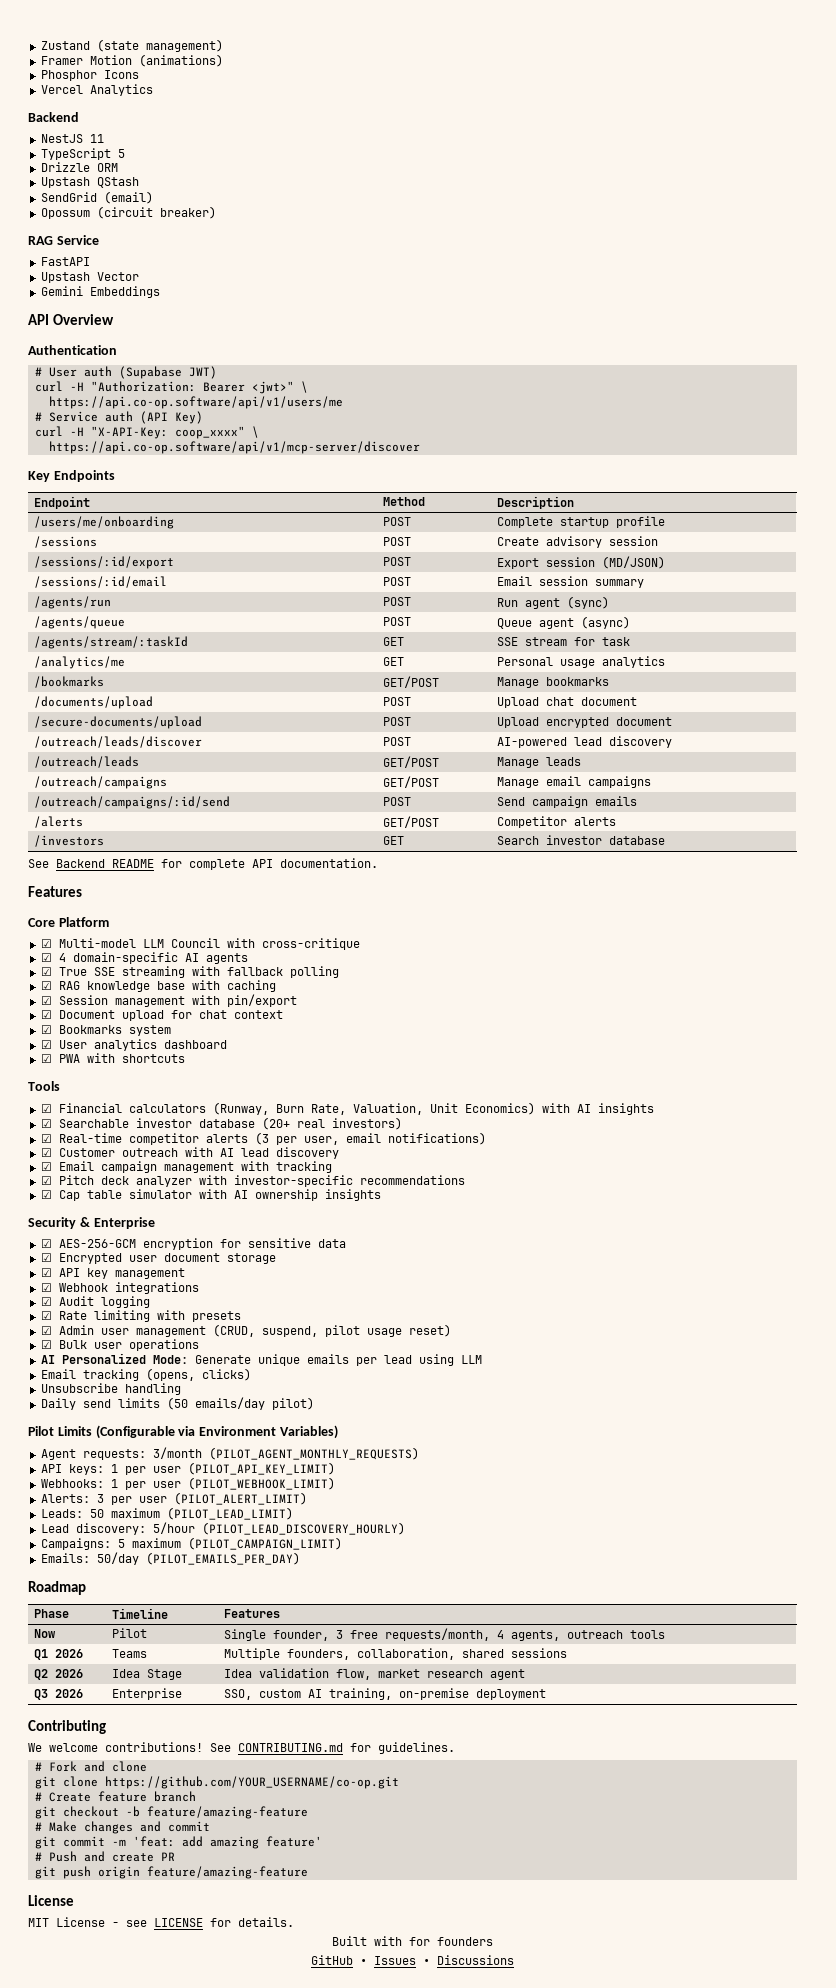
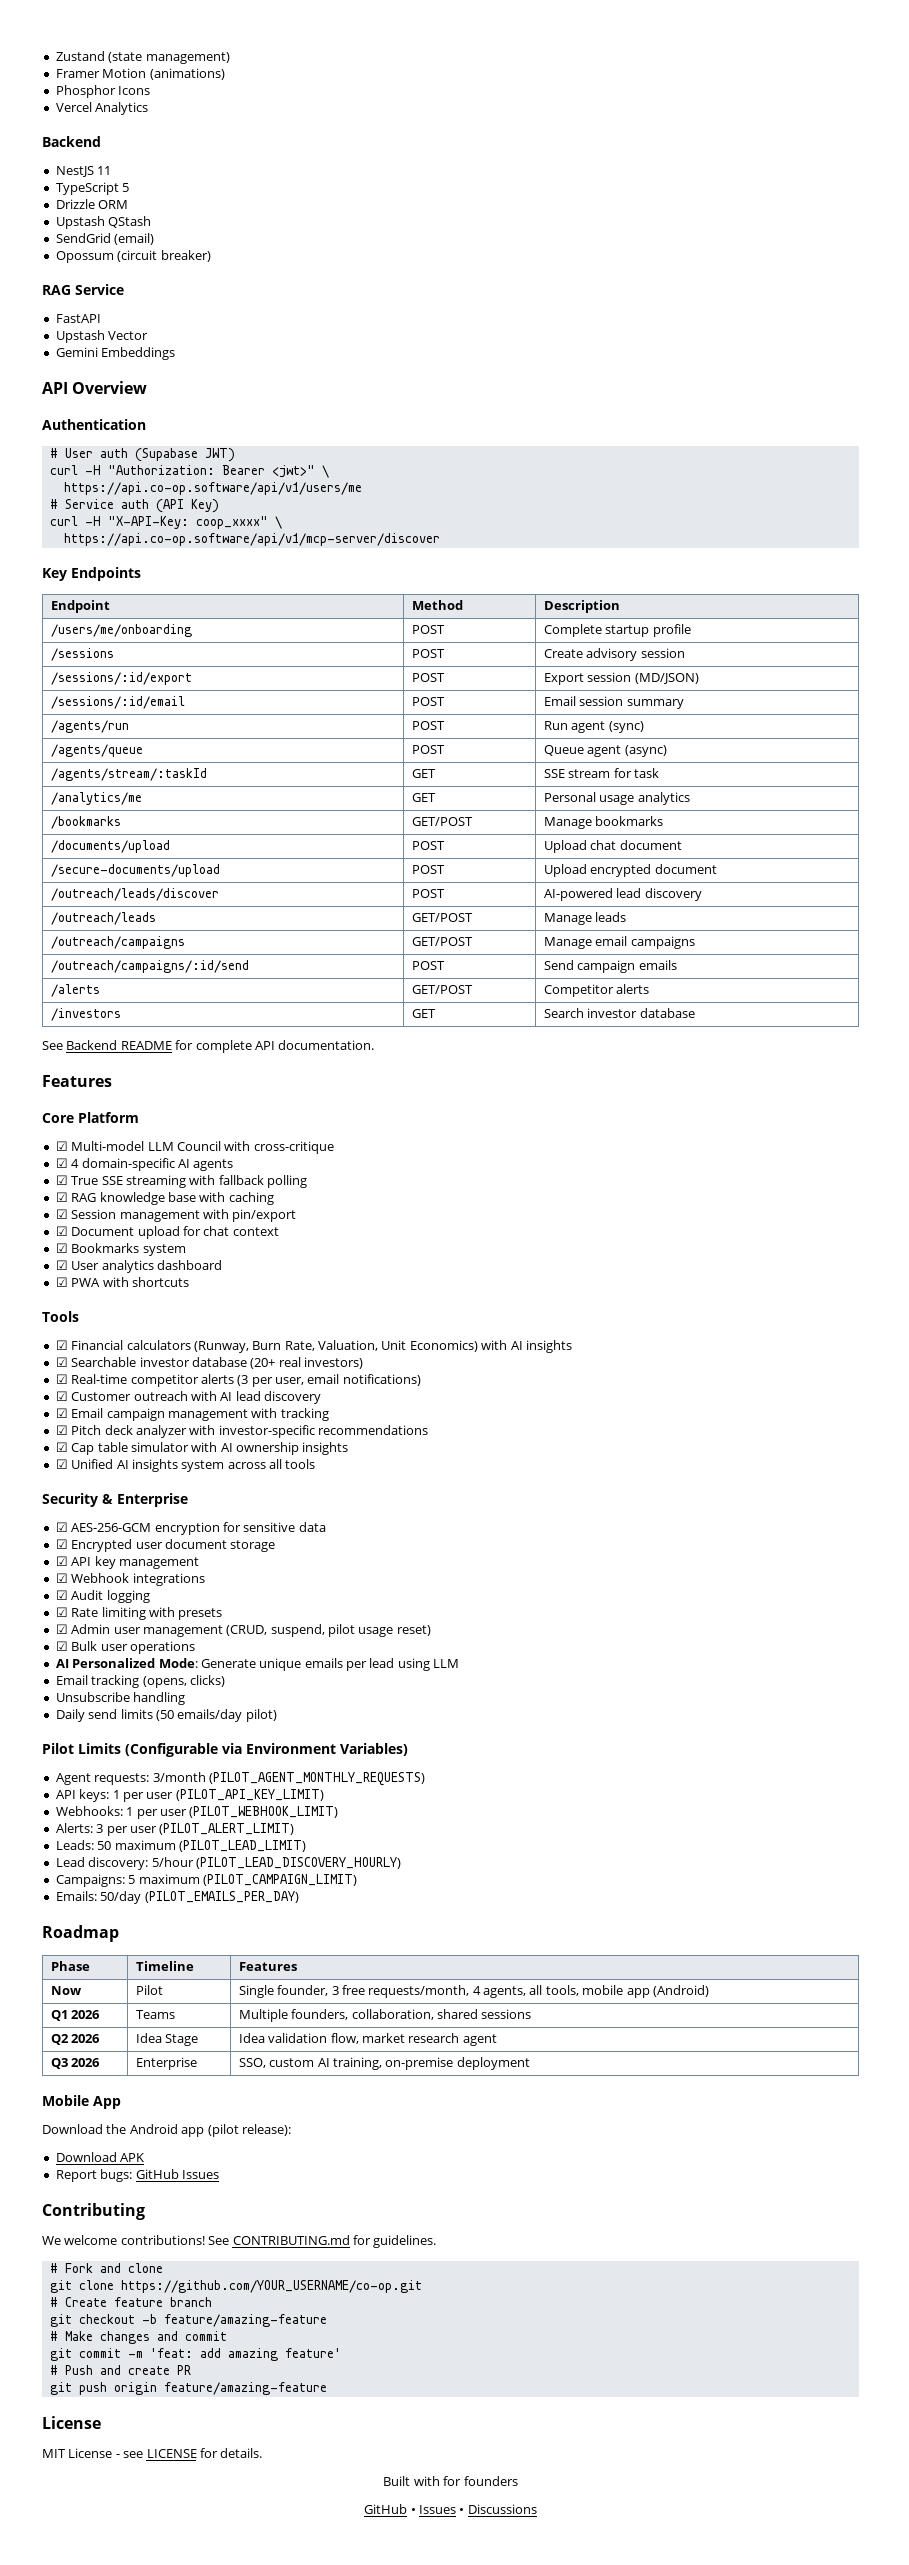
+ ☑ Unified AI insights system across all tools
- Now | Pilot | Single founder, 3 free requests/month, 4 agents, outreach tools
+ Now | Pilot | Single founder, 3 free requests/month, 4 agents, all tools, mobile app (Android)
+ Mobile App
+ Download the Android app (pilot release):
+ Download APK
+ Report bugs: GitHub Issues

